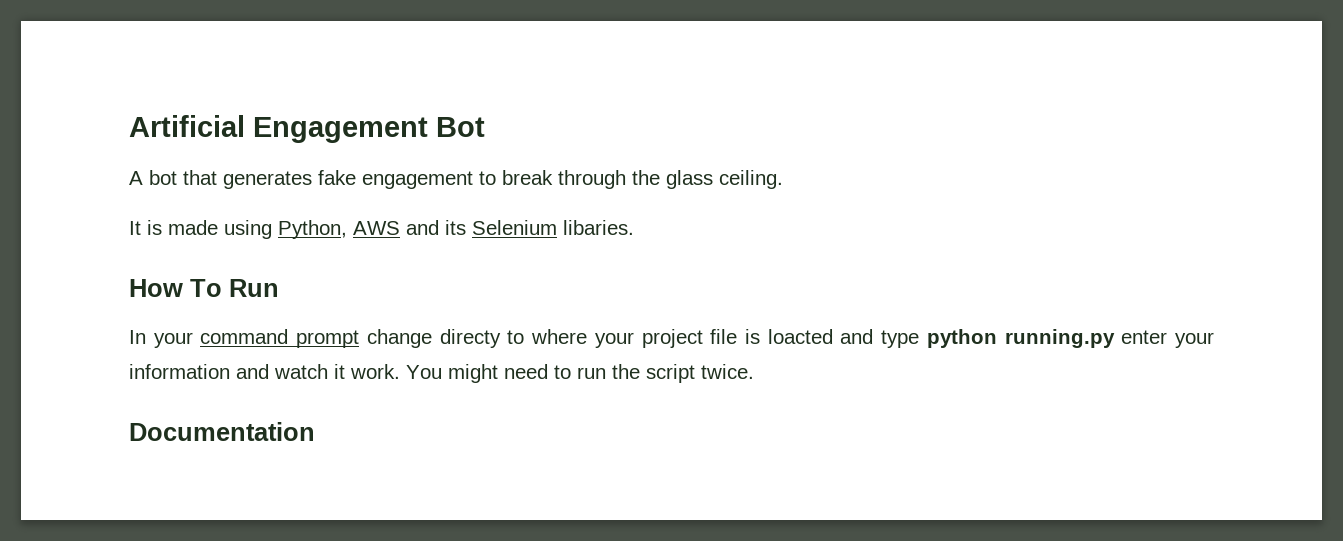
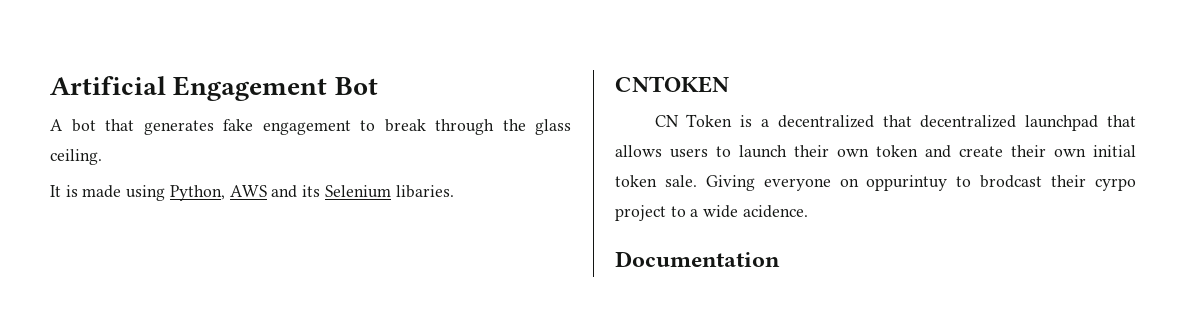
- How To Run
- In your command prompt change directy to where your project file is loacted and type python running.py enter your information and watch it work. You might need to run the script twice.
+ CNTOKEN
+ CN Token is a decentralized that decentralized launchpad that allows users to launch their own token and create their own initial token sale. Giving everyone on oppurintuy to brodcast their cyrpo project to a wide acidence.

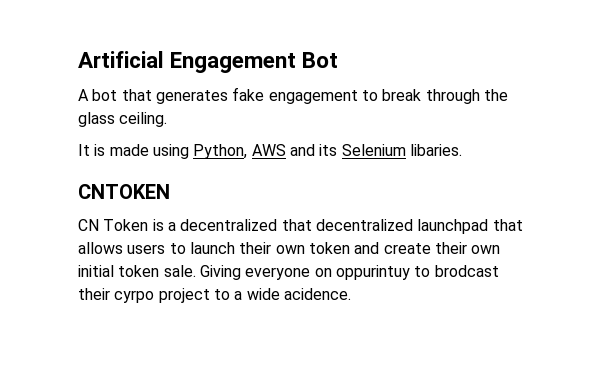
- Documentation

